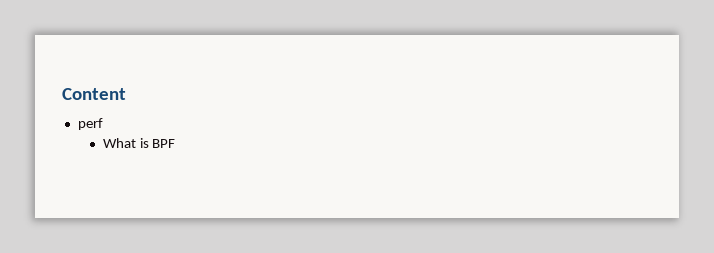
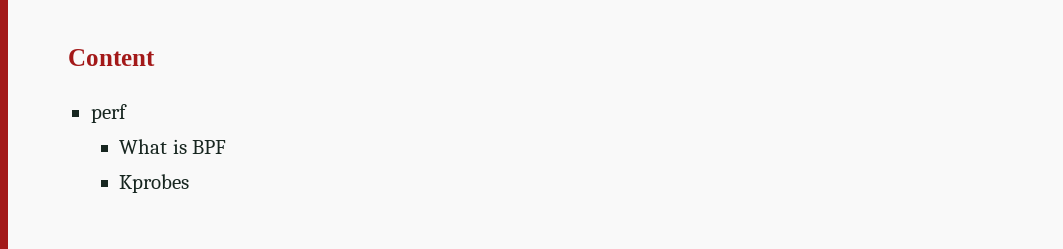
+ Kprobes

